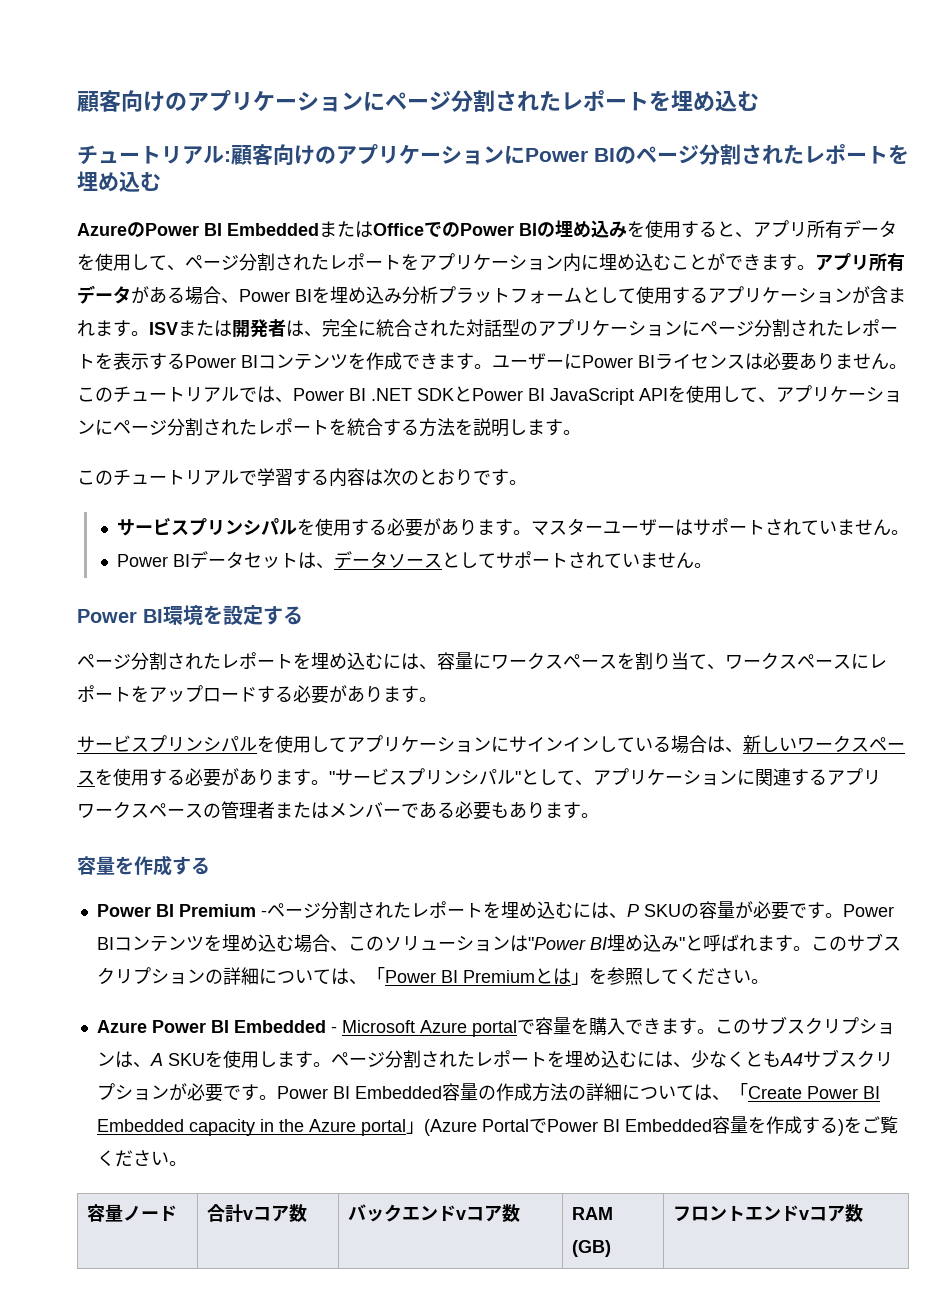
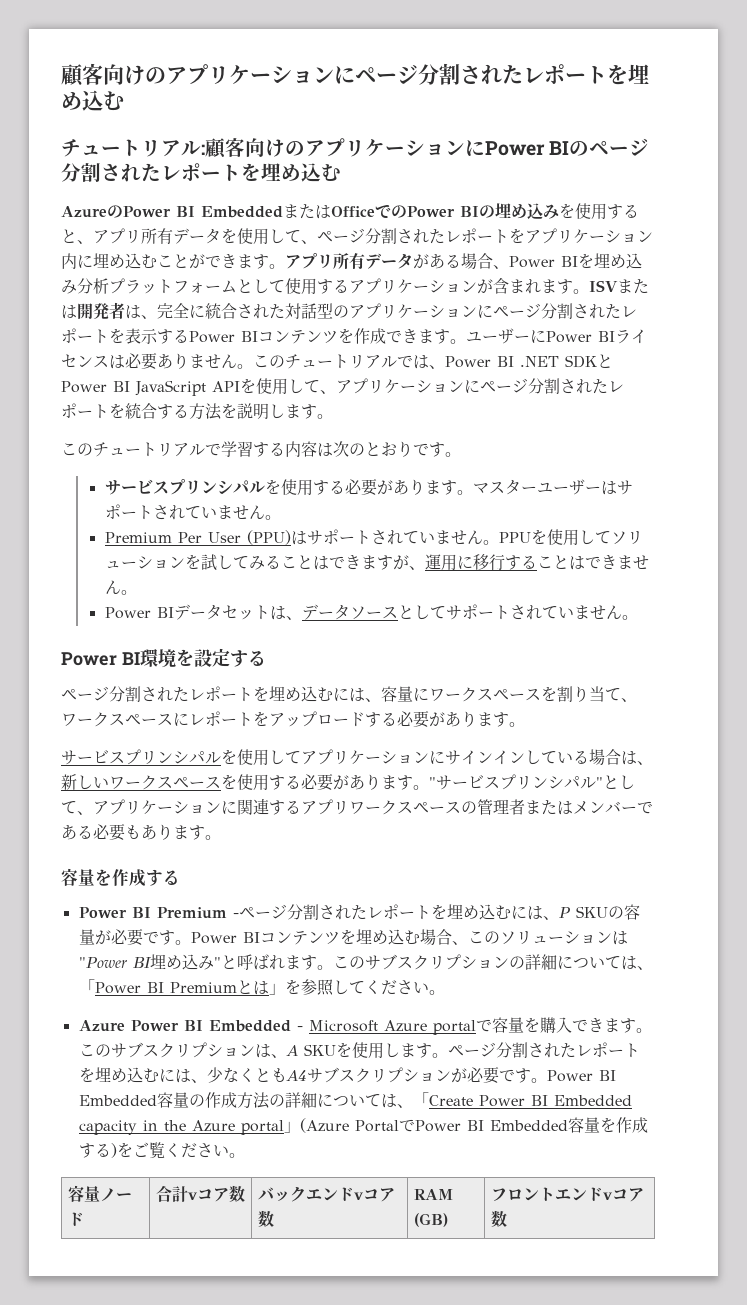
+ Premium Per User (PPU)はサポートされていません。PPUを使用してソリューションを試してみることはできますが、運用に移行することはできません。

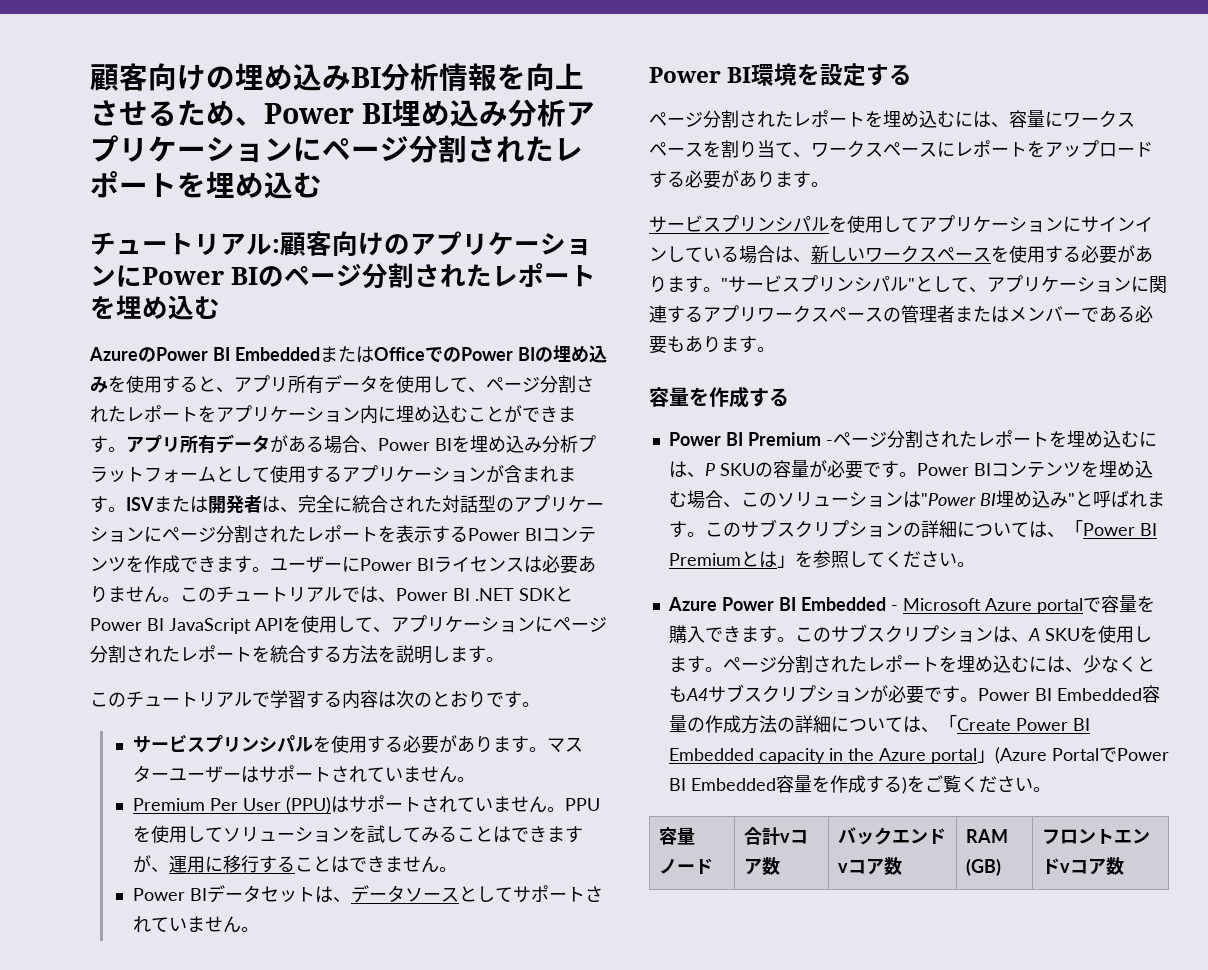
- 顧客向けのアプリケーションにページ分割されたレポートを埋め込む
+ 顧客向けの埋め込みBI分析情報を向上させるため、Power BI埋め込み分析アプリケーションにページ分割されたレポートを埋め込む

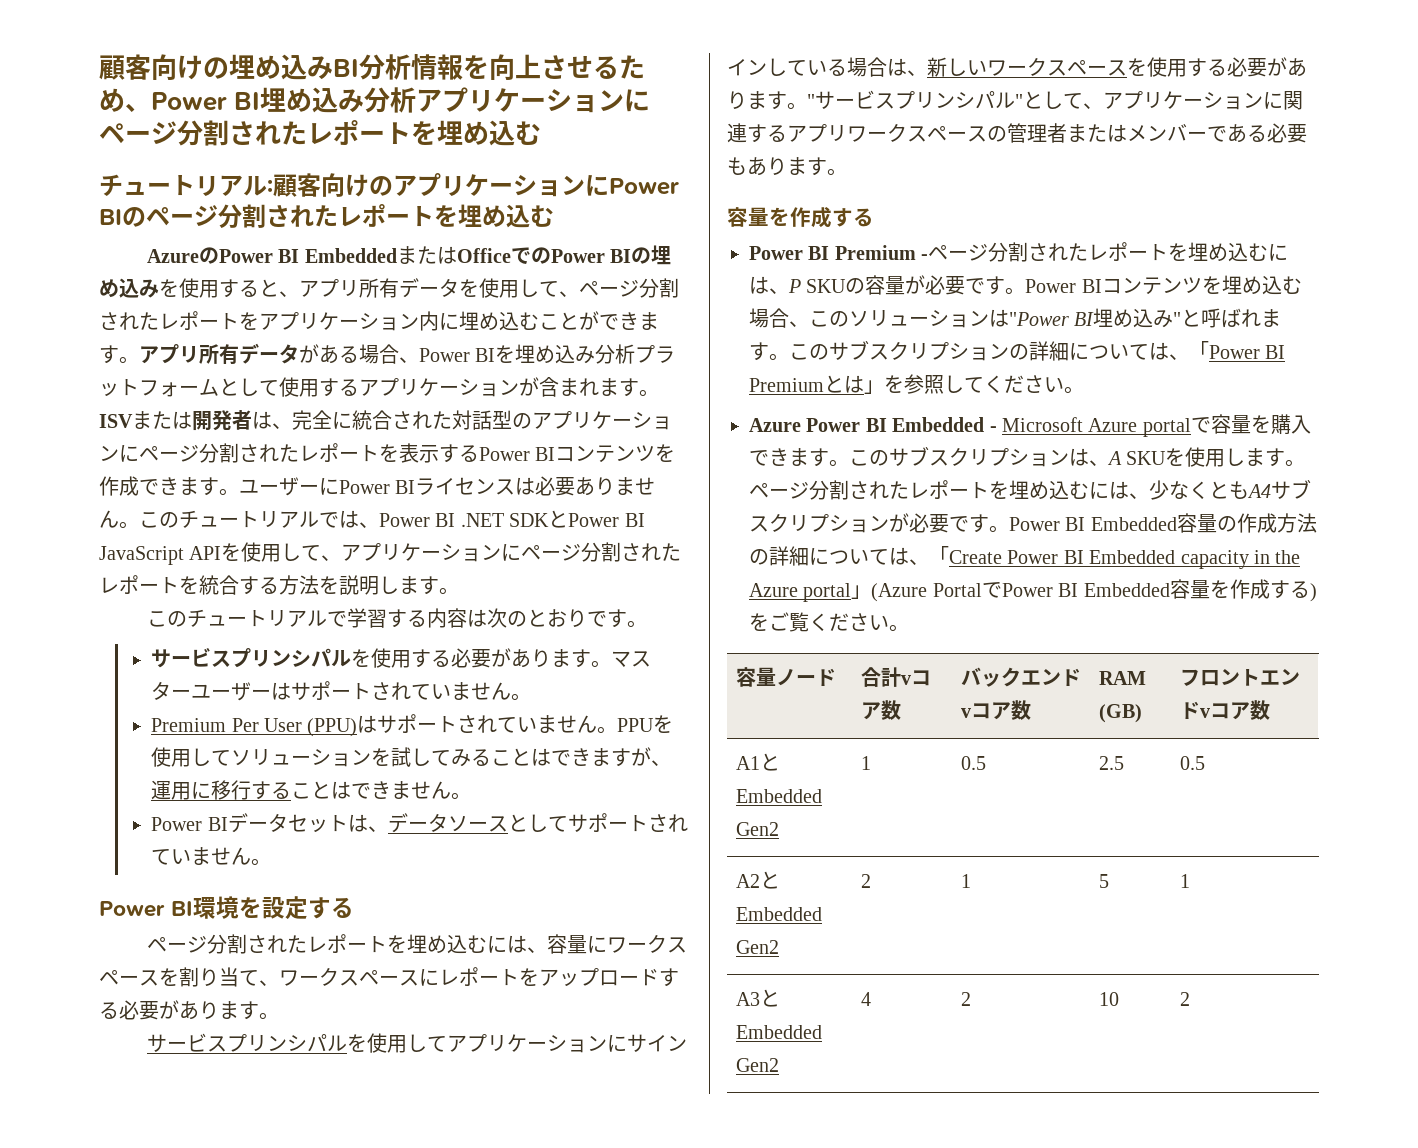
+ A1とEmbedded Gen2 | 1 | 0.5 | 2.5 | 0.5
+ A2とEmbedded Gen2 | 2 | 1 | 5 | 1
+ A3とEmbedded Gen2 | 4 | 2 | 10 | 2

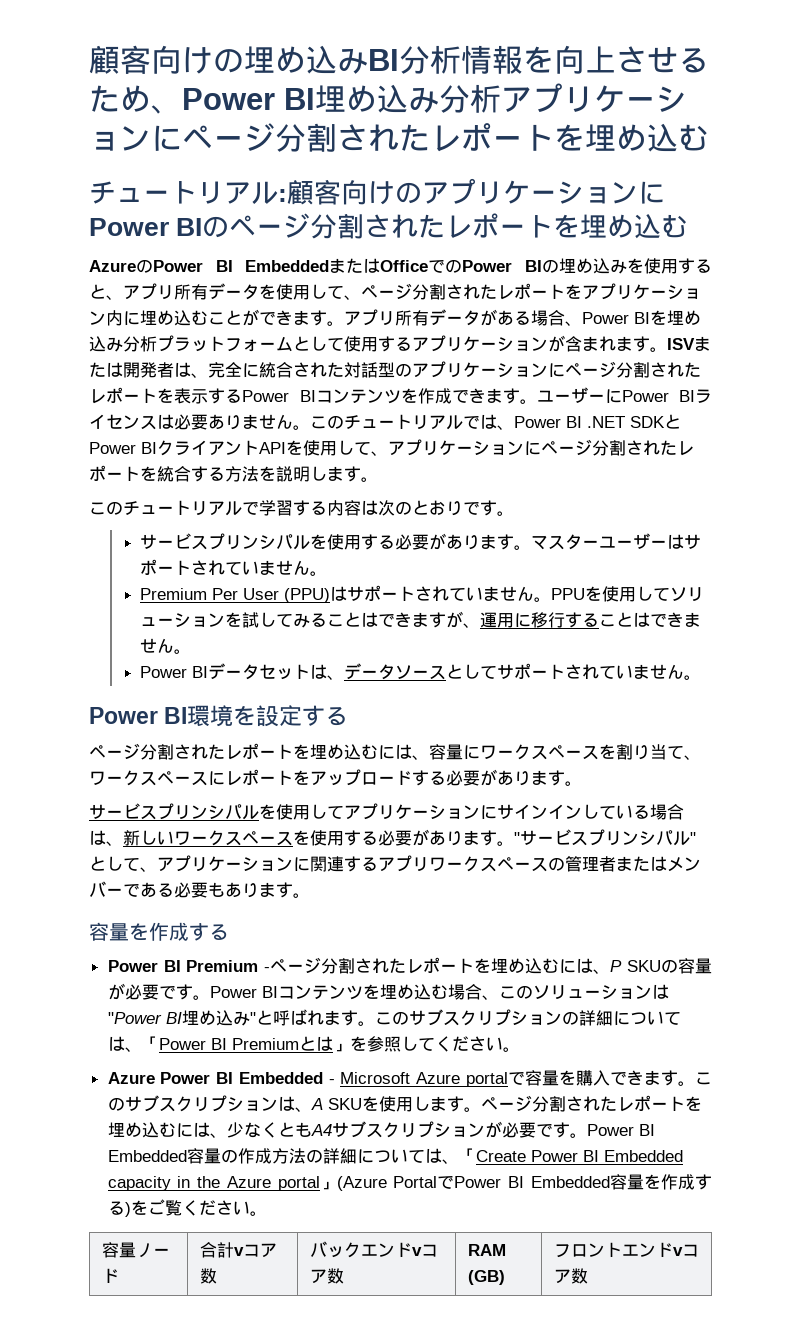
- このチュートリアルでは、Power BI .NET SDKとPower BI JavaScript APIを使用して、アプリケーションにページ分割されたレポートを統合する方法を説明します。
+ このチュートリアルでは、Power BI .NET SDKとPower BIクライアントAPIを使用して、アプリケーションにページ分割されたレポートを統合する方法を説明します。
- A1とEmbedded Gen2 | 1 | 0.5 | 2.5 | 0.5
- A2とEmbedded Gen2 | 2 | 1 | 5 | 1
- A3とEmbedded Gen2 | 4 | 2 | 10 | 2

